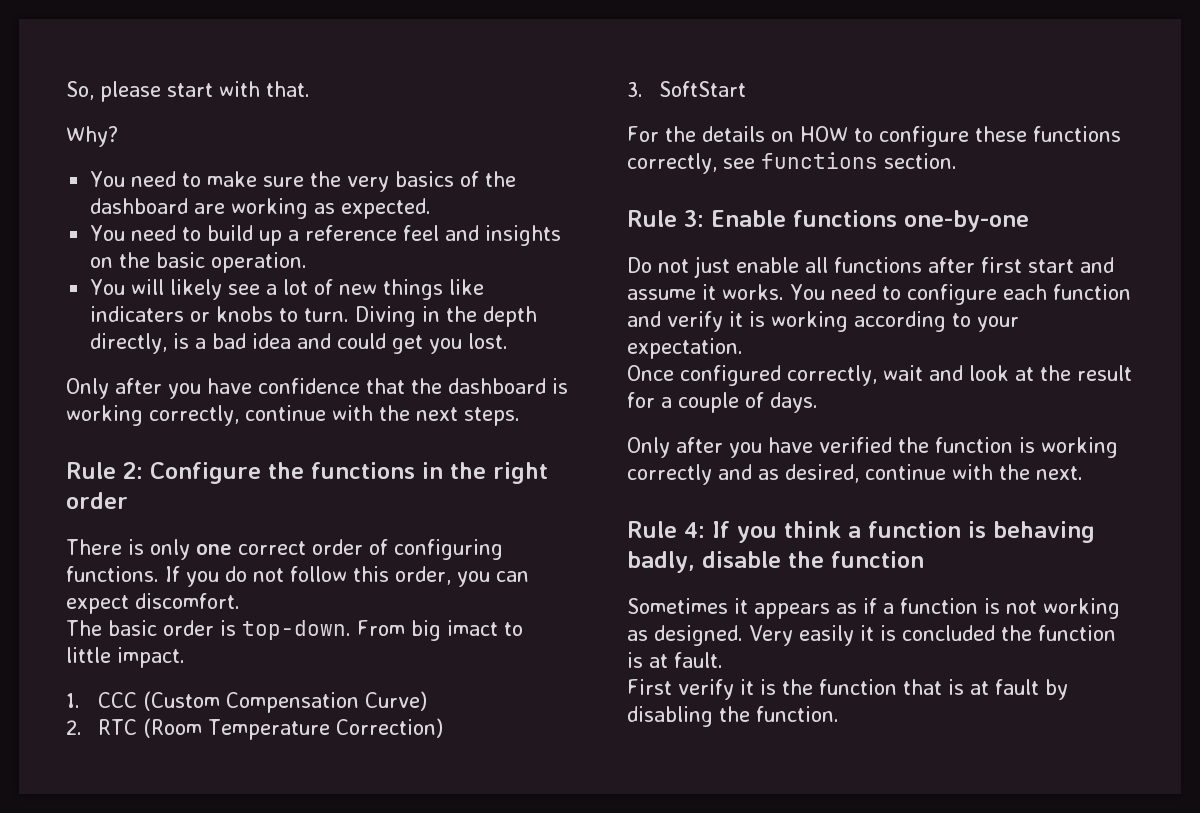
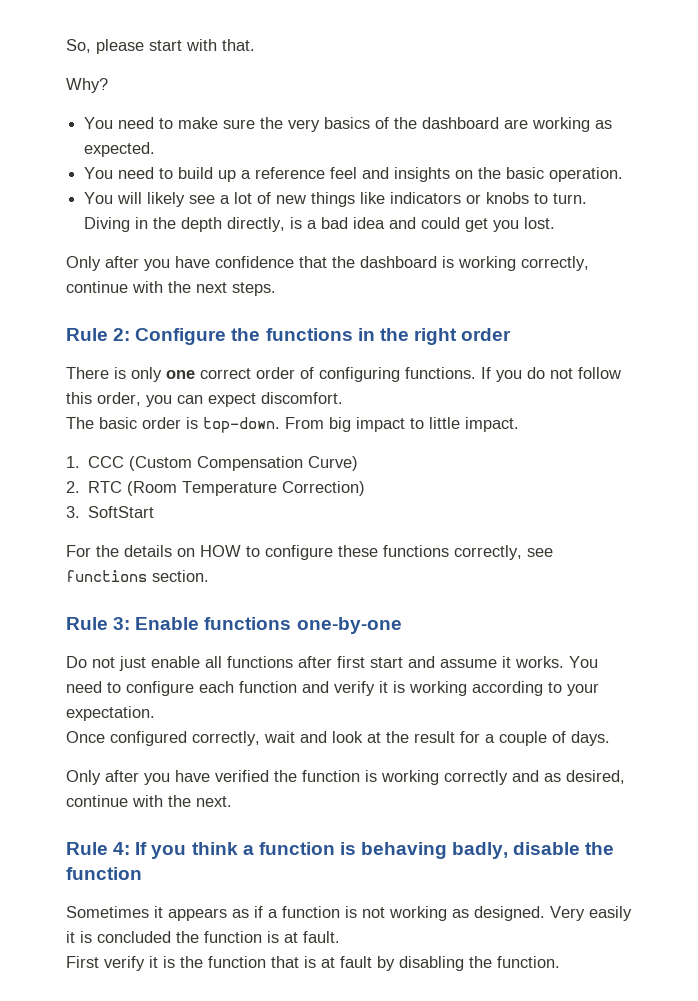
- You will likely see a lot of new things like indicaters or knobs to turn.
+ You will likely see a lot of new things like indicators or knobs to turn.
- From big imact to little impact.
+ From big impact to little impact.

